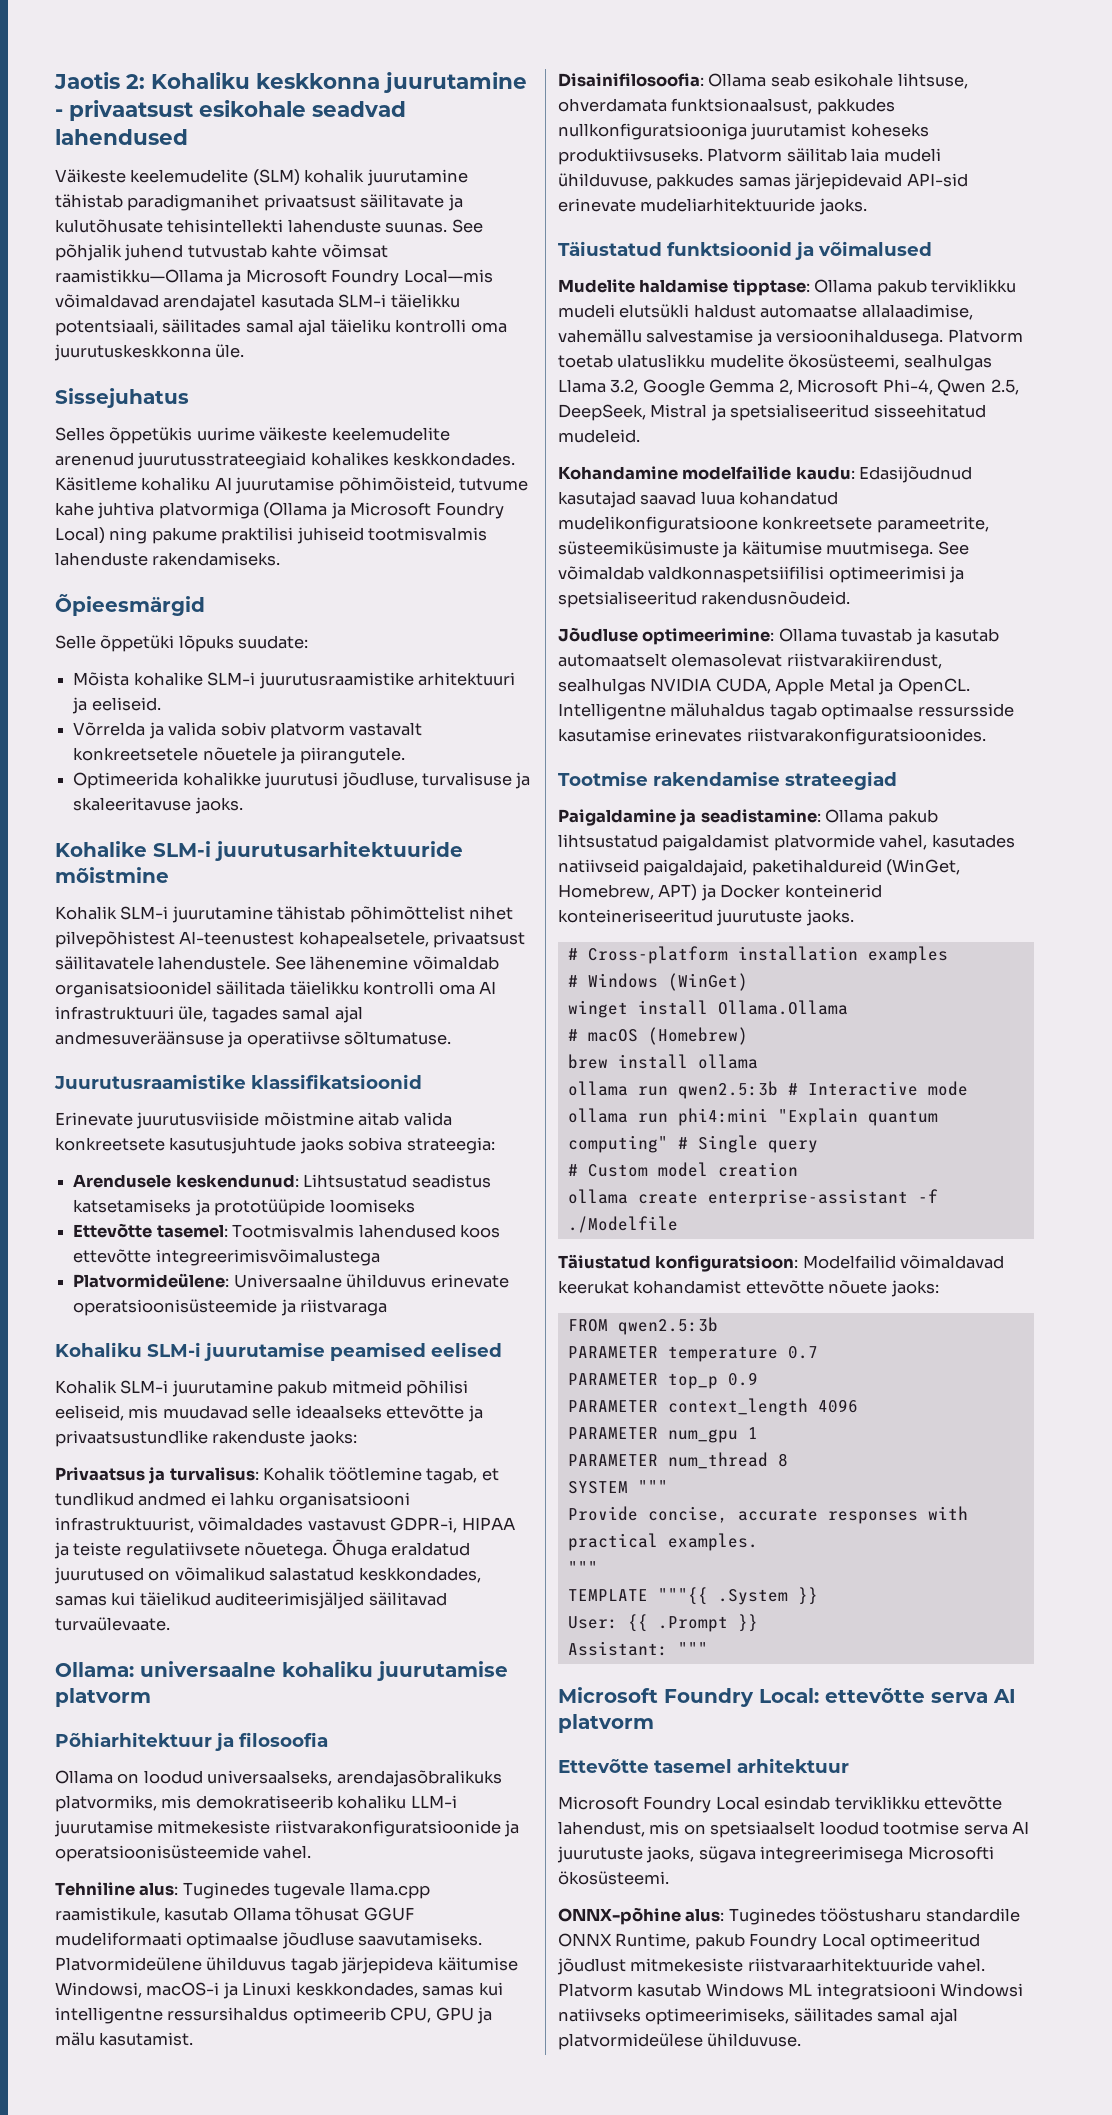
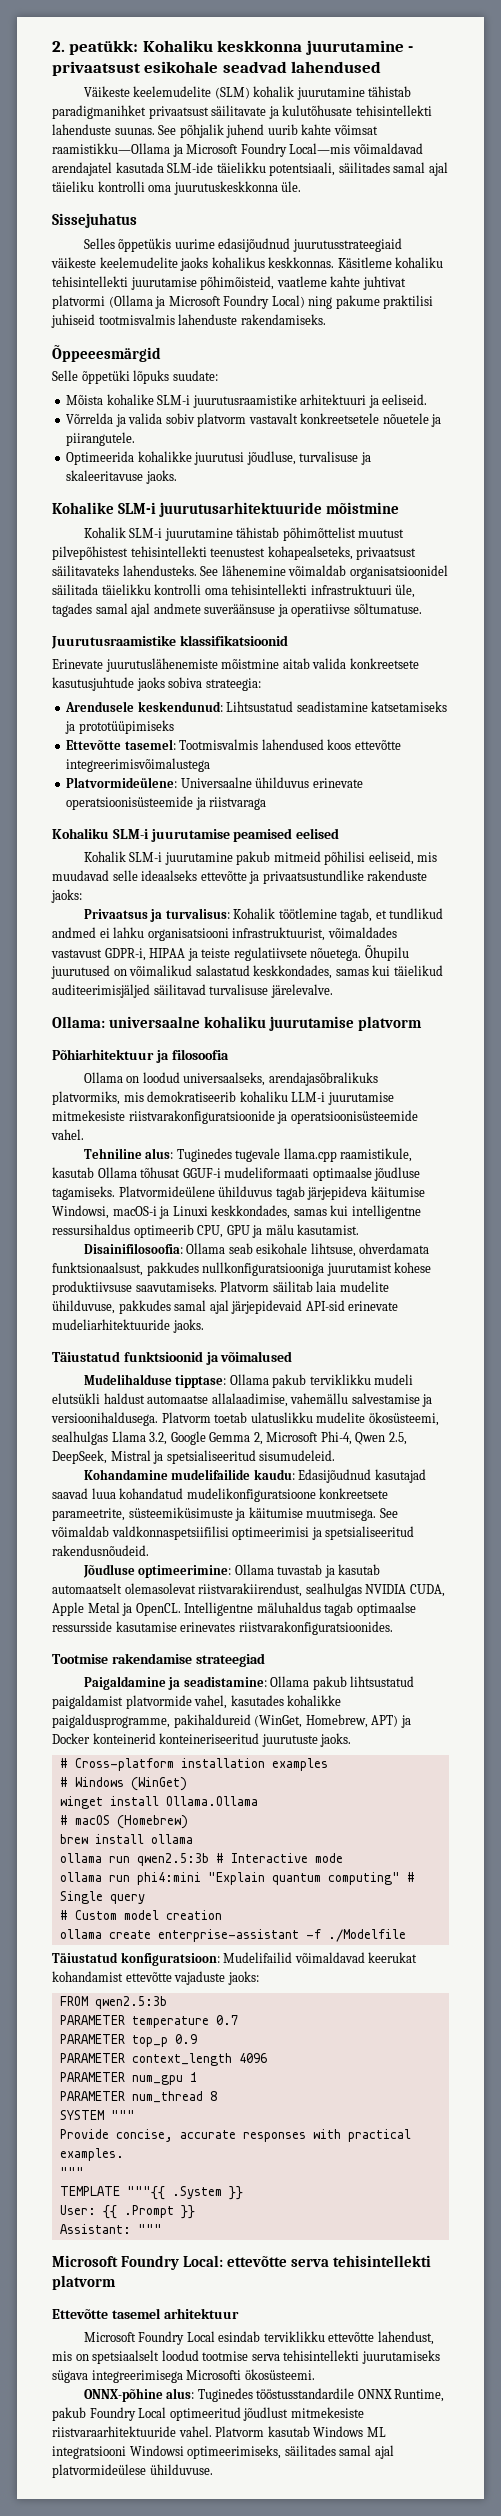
- Jaotis 2: Kohaliku keskkonna juurutamine - privaatsust esikohale seadvad lahendused
+ 2. peatükk: Kohaliku keskkonna juurutamine - privaatsust esikohale seadvad lahendused
- Väikeste keelemudelite (SLM) kohalik juurutamine tähistab paradigmanihet privaatsust säilitavate ja kulutõhusate tehisintellekti lahenduste suunas.
+ Väikeste keelemudelite (SLM) kohalik juurutamine tähistab paradigmanihket privaatsust säilitavate ja kulutõhusate tehisintellekti lahenduste suunas.
- See põhjalik juhend tutvustab kahte võimsat raamistikku—Ollama ja Microsoft Foundry Local—mis võimaldavad arendajatel kasutada SLM-i täielikku potentsiaali, säilitades samal ajal täieliku kontrolli oma juurutuskeskkonna üle.
+ See põhjalik juhend uurib kahte võimsat raamistikku—Ollama ja Microsoft Foundry Local—mis võimaldavad arendajatel kasutada SLM-ide täielikku potentsiaali, säilitades samal ajal täieliku kontrolli oma juurutuskeskkonna üle.
- Selles õppetükis uurime väikeste keelemudelite arenenud juurutusstrateegiaid kohalikes keskkondades.
+ Selles õppetükis uurime edasijõudnud juurutusstrateegiaid väikeste keelemudelite jaoks kohalikus keskkonnas.
- Käsitleme kohaliku AI juurutamise põhimõisteid, tutvume kahe juhtiva platvormiga (Ollama ja Microsoft Foundry Local) ning pakume praktilisi juhiseid tootmisvalmis lahenduste rakendamiseks.
+ Käsitleme kohaliku tehisintellekti juurutamise põhimõisteid, vaatleme kahte juhtivat platvormi (Ollama ja Microsoft Foundry Local) ning pakume praktilisi juhiseid tootmisvalmis lahenduste rakendamiseks.
- Õpieesmärgid
+ Õppeeesmärgid
- Kohalik SLM-i juurutamine tähistab põhimõttelist nihet pilvepõhistest AI-teenustest kohapealsetele, privaatsust säilitavatele lahendustele.
+ Kohalik SLM-i juurutamine tähistab põhimõttelist muutust pilvepõhistest tehisintellekti teenustest kohapealseteks, privaatsust säilitavateks lahendusteks.
- See lähenemine võimaldab organisatsioonidel säilitada täielikku kontrolli oma AI infrastruktuuri üle, tagades samal ajal andmesuveräänsuse ja operatiivse sõltumatuse.
+ See lähenemine võimaldab organisatsioonidel säilitada täielikku kontrolli oma tehisintellekti infrastruktuuri üle, tagades samal ajal andmete suveräänsuse ja operatiivse sõltumatuse.
- Erinevate juurutusviiside mõistmine aitab valida konkreetsete kasutusjuhtude jaoks sobiva strateegia:
+ Erinevate juurutuslähenemiste mõistmine aitab valida konkreetsete kasutusjuhtude jaoks sobiva strateegia:
- Arendusele keskendunud: Lihtsustatud seadistus katsetamiseks ja prototüüpide loomiseks
+ Arendusele keskendunud: Lihtsustatud seadistamine katsetamiseks ja prototüüpimiseks
- Õhuga eraldatud juurutused on võimalikud salastatud keskkondades, samas kui täielikud auditeerimisjäljed säilitavad turvaülevaate.
+ Õhupilu juurutused on võimalikud salastatud keskkondades, samas kui täielikud auditeerimisjäljed säilitavad turvalisuse järelevalve.
- Tehniline alus: Tuginedes tugevale llama.cpp raamistikule, kasutab Ollama tõhusat GGUF mudeliformaati optimaalse jõudluse saavutamiseks.
+ Tehniline alus: Tuginedes tugevale llama.cpp raamistikule, kasutab Ollama tõhusat GGUF-i mudeliformaati optimaalse jõudluse tagamiseks.
- Disainifilosoofia: Ollama seab esikohale lihtsuse, ohverdamata funktsionaalsust, pakkudes nullkonfiguratsiooniga juurutamist koheseks produktiivsuseks.
+ Disainifilosoofia: Ollama seab esikohale lihtsuse, ohverdamata funktsionaalsust, pakkudes nullkonfiguratsiooniga juurutamist kohese produktiivsuse saavutamiseks.
- Platvorm säilitab laia mudeli ühilduvuse, pakkudes samas järjepidevaid API-sid erinevate mudeliarhitektuuride jaoks.
+ Platvorm säilitab laia mudelite ühilduvuse, pakkudes samal ajal järjepidevaid API-sid erinevate mudeliarhitektuuride jaoks.
- Mudelite haldamise tipptase: Ollama pakub terviklikku mudeli elutsükli haldust automaatse allalaadimise, vahemällu salvestamise ja versioonihaldusega.
+ Mudelihalduse tipptase: Ollama pakub terviklikku mudeli elutsükli haldust automaatse allalaadimise, vahemällu salvestamise ja versioonihaldusega.
- Platvorm toetab ulatuslikku mudelite ökosüsteemi, sealhulgas Llama 3.2, Google Gemma 2, Microsoft Phi-4, Qwen 2.5, DeepSeek, Mistral ja spetsialiseeritud sisseehitatud mudeleid.
+ Platvorm toetab ulatuslikku mudelite ökosüsteemi, sealhulgas Llama 3.2, Google Gemma 2, Microsoft Phi-4, Qwen 2.5, DeepSeek, Mistral ja spetsialiseeritud sisumudeleid.
- Kohandamine modelfailide kaudu: Edasijõudnud kasutajad saavad luua kohandatud mudelikonfiguratsioone konkreetsete parameetrite, süsteemiküsimuste ja käitumise muutmisega.
+ Kohandamine mudelifailide kaudu: Edasijõudnud kasutajad saavad luua kohandatud mudelikonfiguratsioone konkreetsete parameetrite, süsteemiküsimuste ja käitumise muutmisega.
- Paigaldamine ja seadistamine: Ollama pakub lihtsustatud paigaldamist platvormide vahel, kasutades natiivseid paigaldajaid, paketihaldureid (WinGet, Homebrew, APT) ja Docker konteinerid konteineriseeritud juurutuste jaoks.
+ Paigaldamine ja seadistamine: Ollama pakub lihtsustatud paigaldamist platvormide vahel, kasutades kohalikke paigaldusprogramme, pakihaldureid (WinGet, Homebrew, APT) ja Docker konteinerid konteineriseeritud juurutuste jaoks.
- Täiustatud konfiguratsioon: Modelfailid võimaldavad keerukat kohandamist ettevõtte nõuete jaoks:
+ Täiustatud konfiguratsioon: Mudelifailid võimaldavad keerukat kohandamist ettevõtte vajaduste jaoks:
- Microsoft Foundry Local: ettevõtte serva AI platvorm
+ Microsoft Foundry Local: ettevõtte serva tehisintellekti platvorm
- Microsoft Foundry Local esindab terviklikku ettevõtte lahendust, mis on spetsiaalselt loodud tootmise serva AI juurutuste jaoks, sügava integreerimisega Microsofti ökosüsteemi.
+ Microsoft Foundry Local esindab terviklikku ettevõtte lahendust, mis on spetsiaalselt loodud tootmise serva tehisintellekti juurutamiseks sügava integreerimisega Microsofti ökosüsteemi.
- ONNX-põhine alus: Tuginedes tööstusharu standardile ONNX Runtime, pakub Foundry Local optimeeritud jõudlust mitmekesiste riistvaraarhitektuuride vahel.
+ ONNX-põhine alus: Tuginedes tööstusstandardile ONNX Runtime, pakub Foundry Local optimeeritud jõudlust mitmekesiste riistvaraarhitektuuride vahel.
- Platvorm kasutab Windows ML integratsiooni Windowsi natiivseks optimeerimiseks, säilitades samal ajal platvormideülese ühilduvuse.
+ Platvorm kasutab Windows ML integratsiooni Windowsi optimeerimiseks, säilitades samal ajal platvormideülese ühilduvuse.

